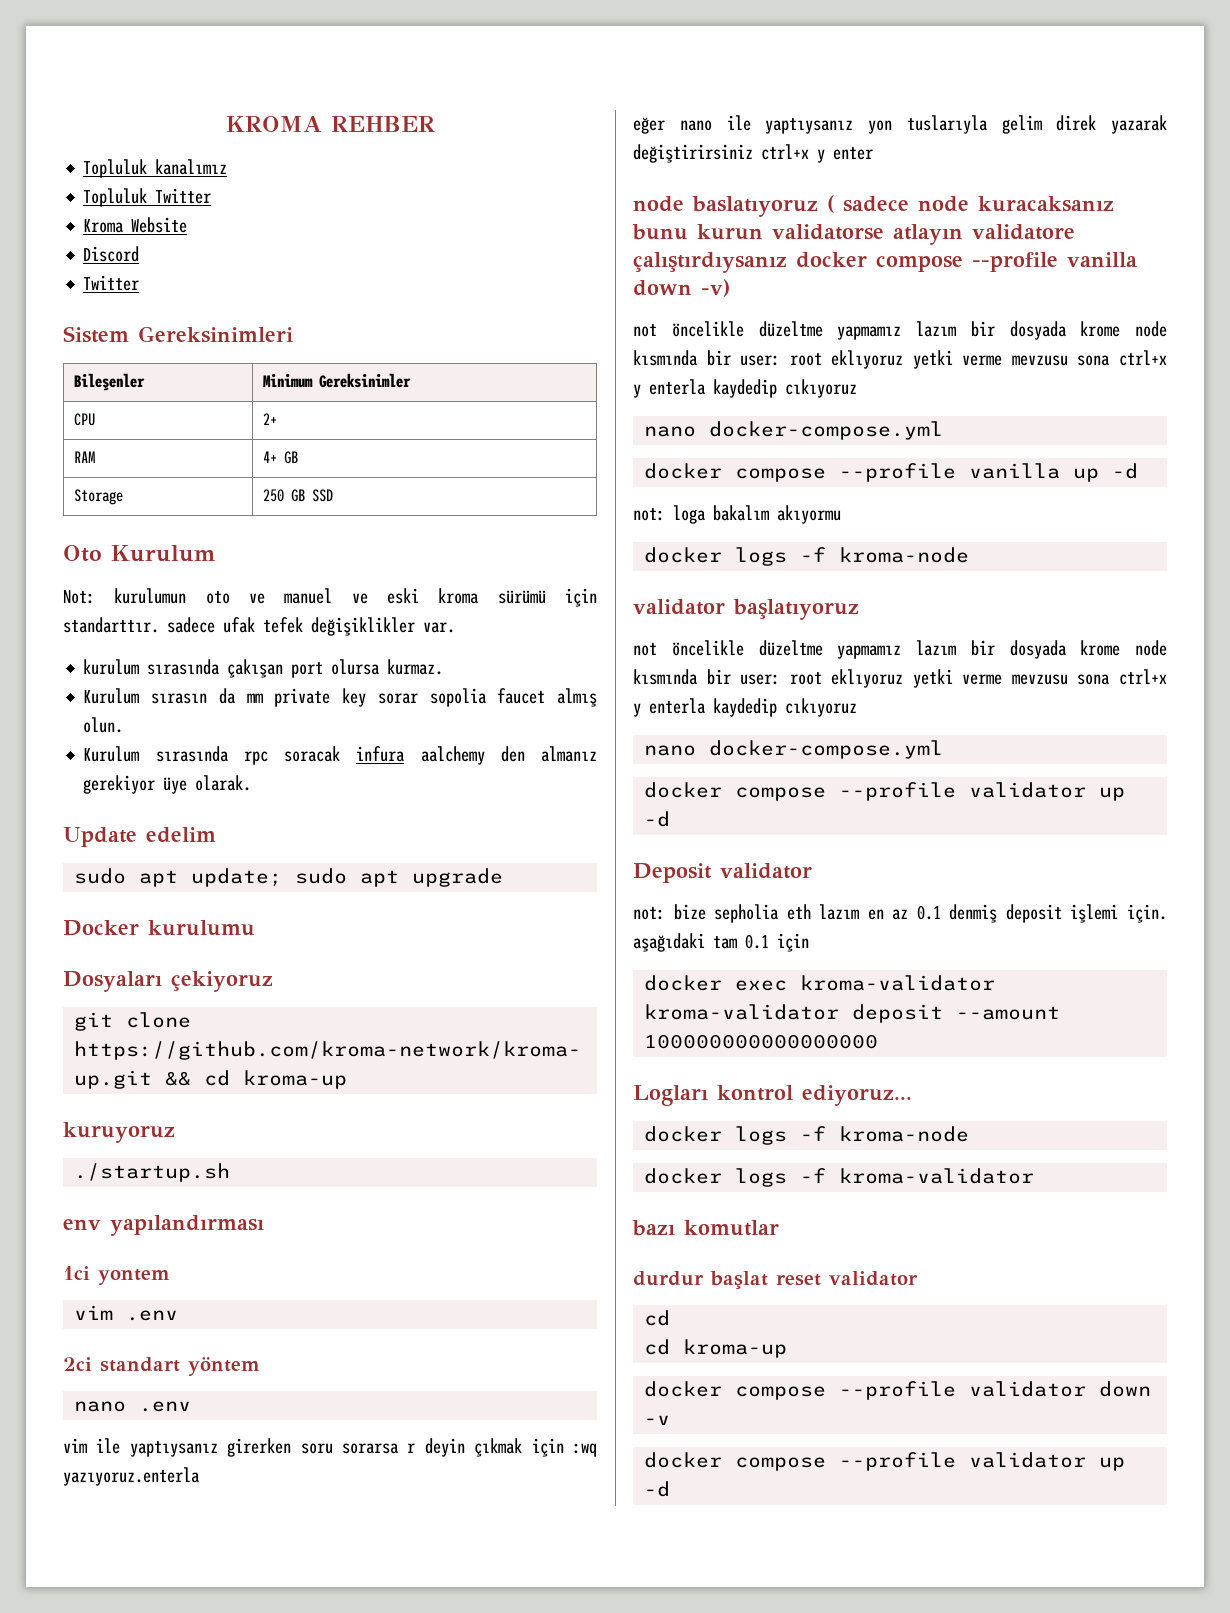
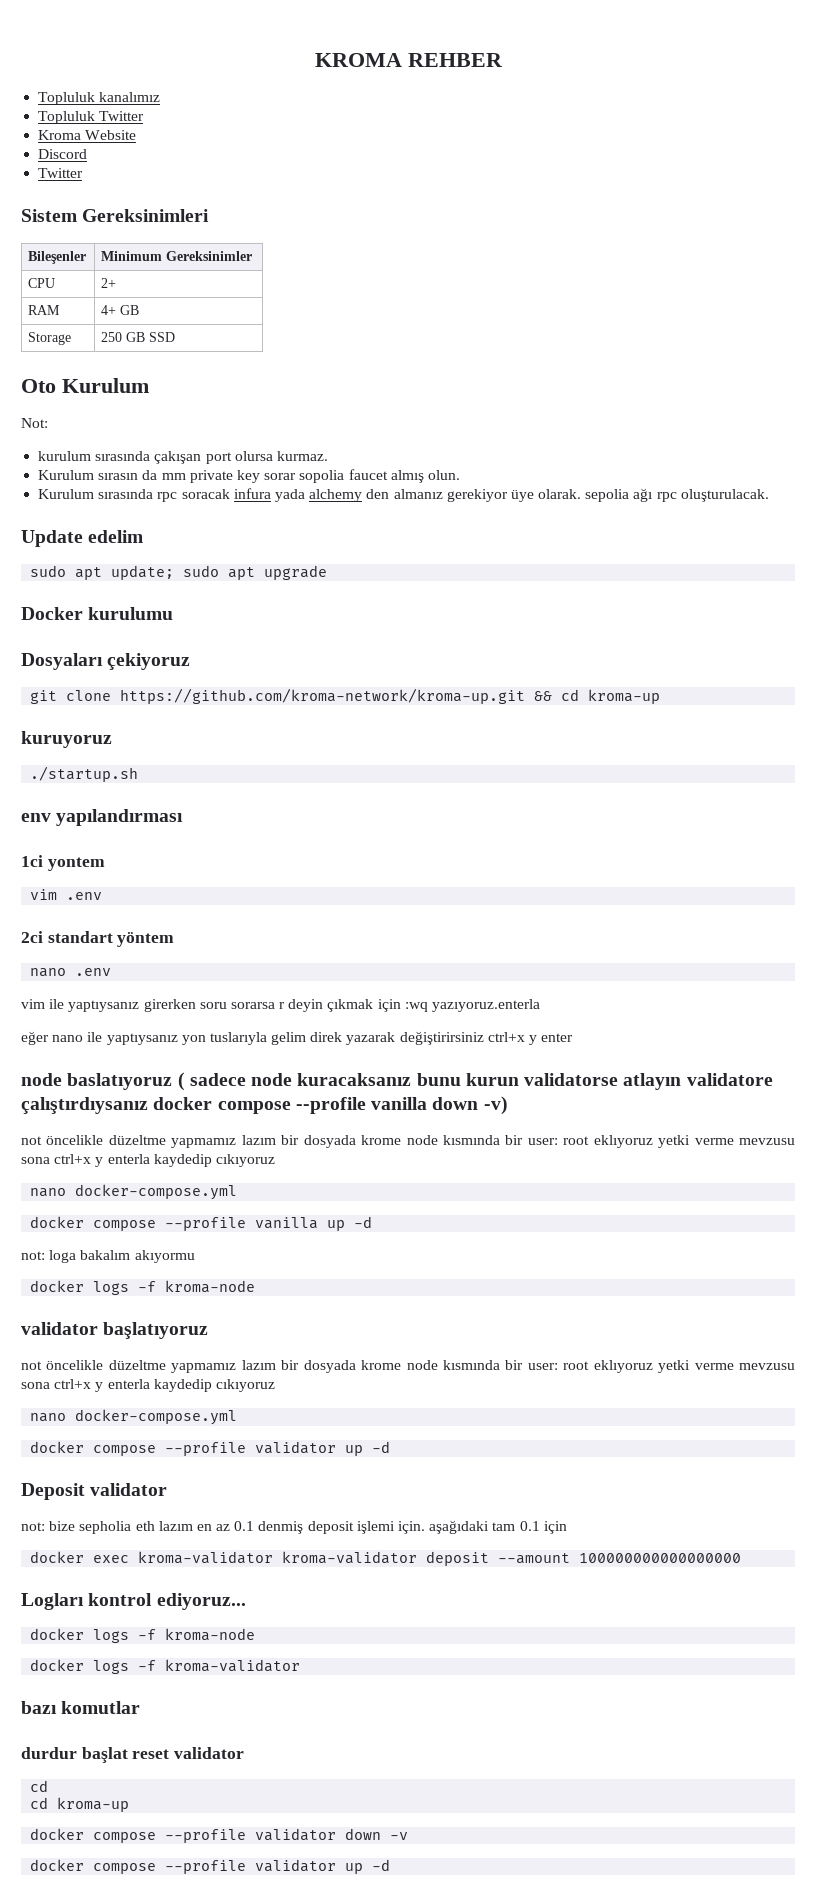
- Not: kurulumun oto ve manuel ve eski kroma sürümü için standarttır. sadece ufak tefek değişiklikler var.
+ Not:
- Kurulum sırasında rpc soracak infura aalchemy den almanız gerekiyor üye olarak.
+ Kurulum sırasında rpc soracak infura yada alchemy den almanız gerekiyor üye olarak. sepolia ağı rpc oluşturulacak.

